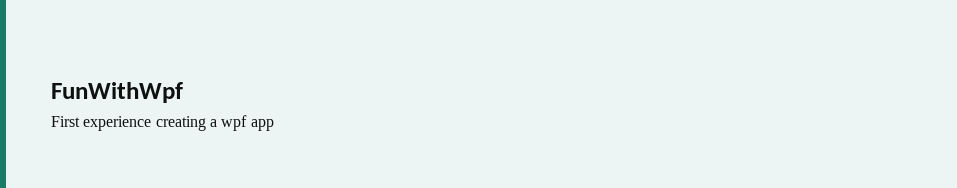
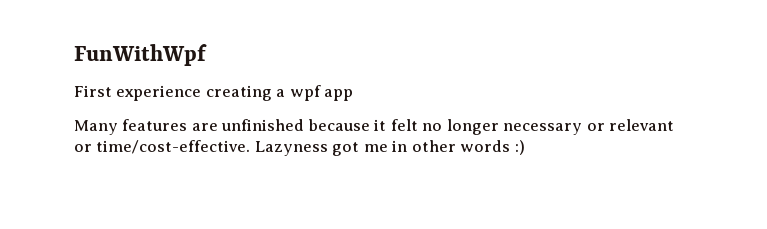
+ Many features are unfinished because it felt no longer necessary or relevant or time/cost-effective. Lazyness got me in other words :)

